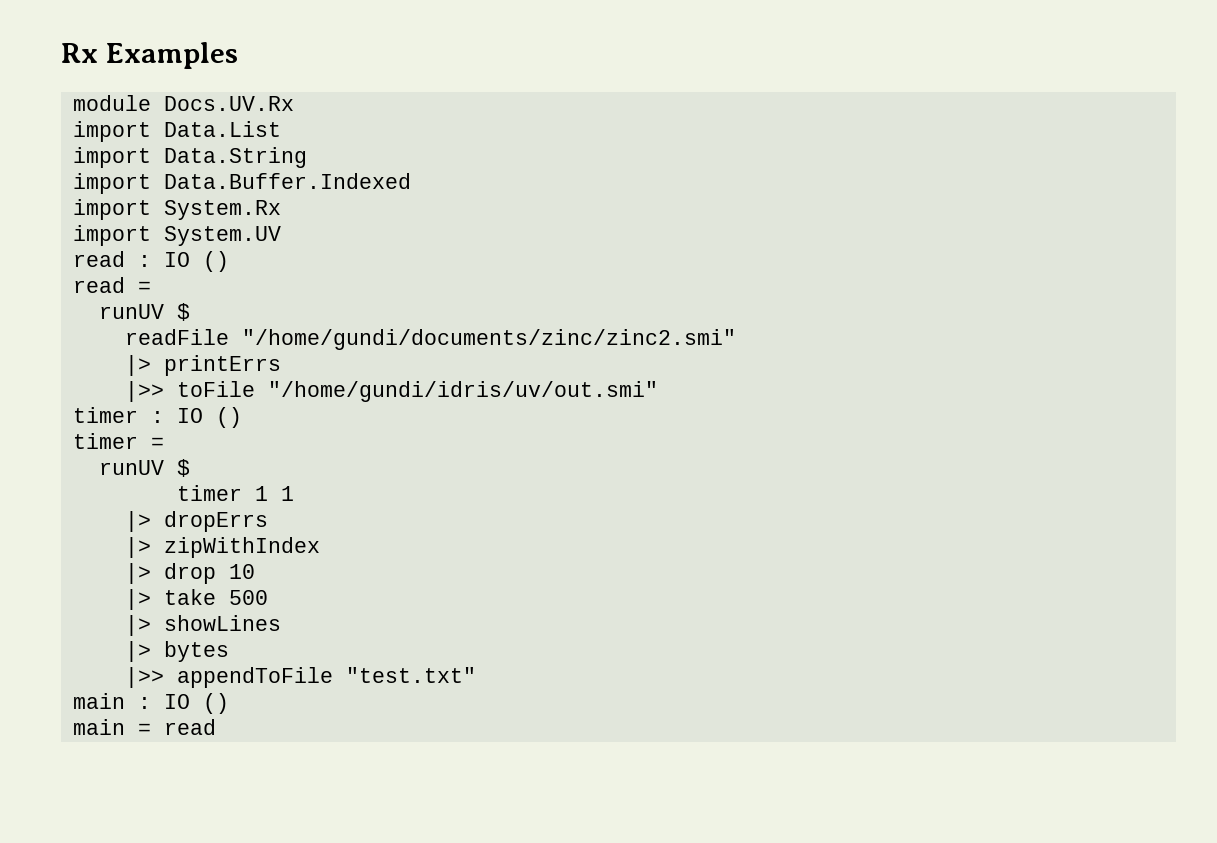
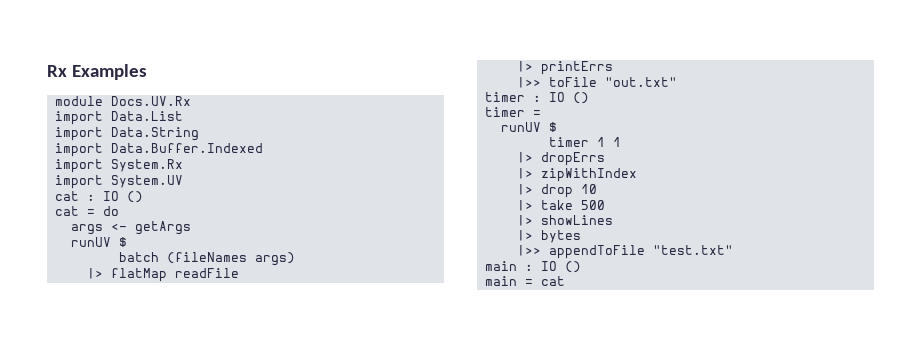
- read : IO ()
- read =
+ cat : IO ()
+ cat = do
+ args <- getArgs
  runUV $
- readFile "/home/gundi/documents/zinc/zinc2.smi"
+ batch (fileNames args)
+ |> flatMap readFile
- |>> toFile "/home/gundi/idris/uv/out.smi"
+ |>> toFile "out.txt"
- main = read
+ main = cat

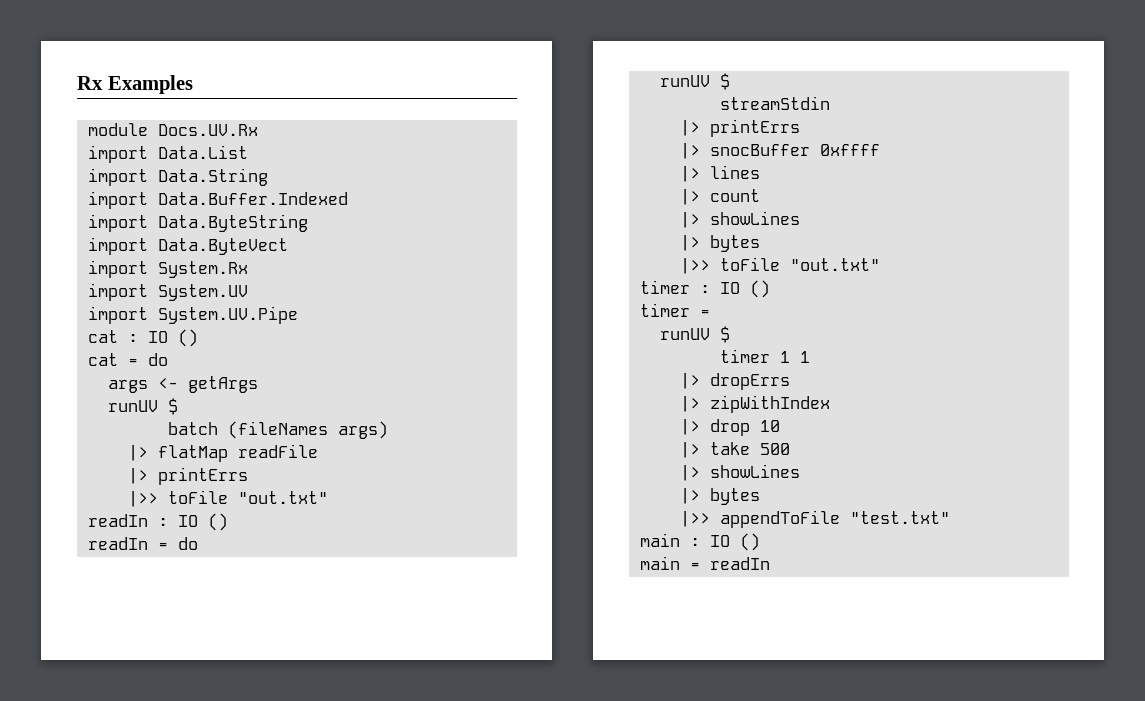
+ import Data.ByteString
+ import Data.ByteVect
+ import System.UV.Pipe
+ readIn : IO ()
+ readIn = do
+ runUV $
+ streamStdin
+ |> printErrs
+ |> snocBuffer 0xffff
+ |> lines
+ |> count
+ |> showLines
+ |> bytes
+ |>> toFile "out.txt"
- main = cat
+ main = readIn

